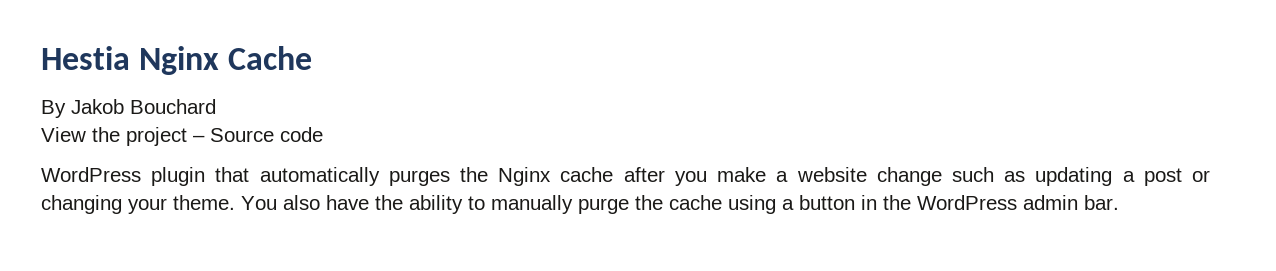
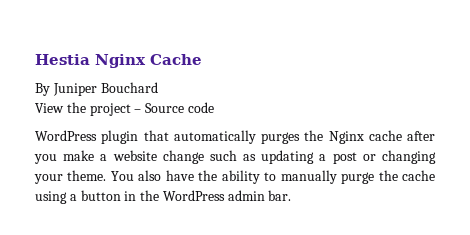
- By Jakob Bouchard
+ By Juniper Bouchard

